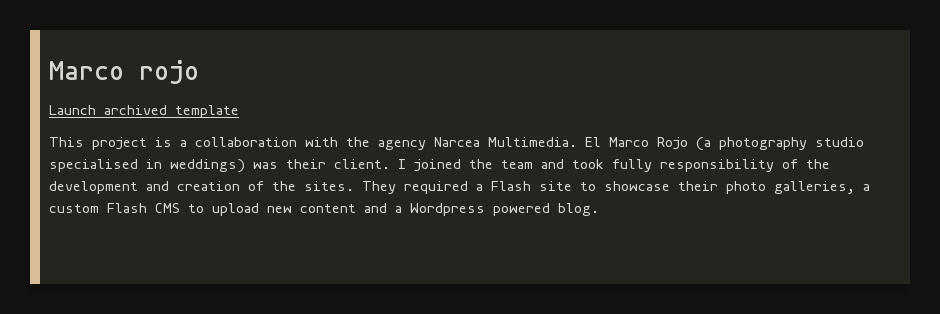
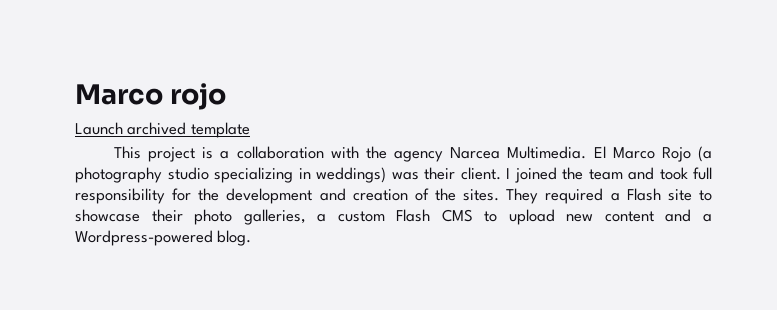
- El Marco Rojo (a photography studio specialised in weddings) was their client.
+ El Marco Rojo (a photography studio specializing in weddings) was their client.
- I joined the team and took fully responsibility of the development and creation of the sites.
+ I joined the team and took full responsibility for the development and creation of the sites.
- They required a Flash site to showcase their photo galleries, a custom Flash CMS to upload new content and a Wordpress powered blog.
+ They required a Flash site to showcase their photo galleries, a custom Flash CMS to upload new content and a Wordpress-powered blog.

